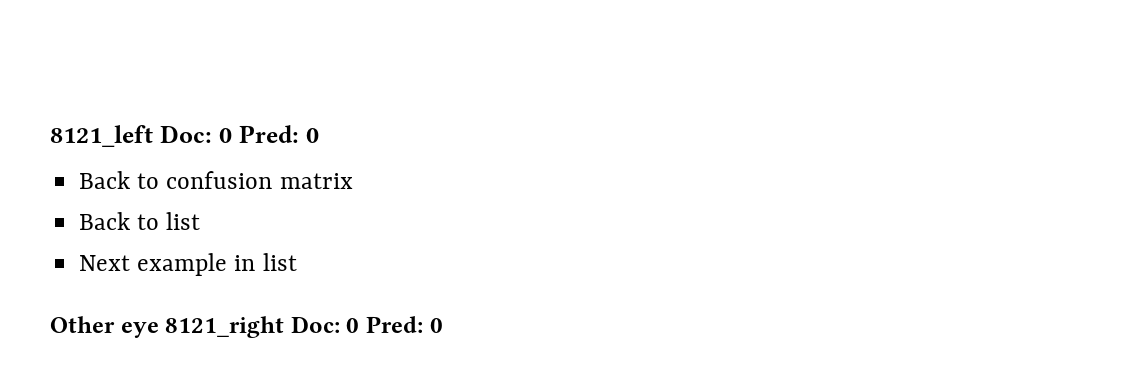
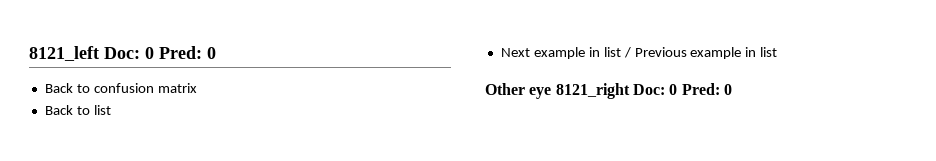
- Next example in list
+ Next example in list / Previous example in list

